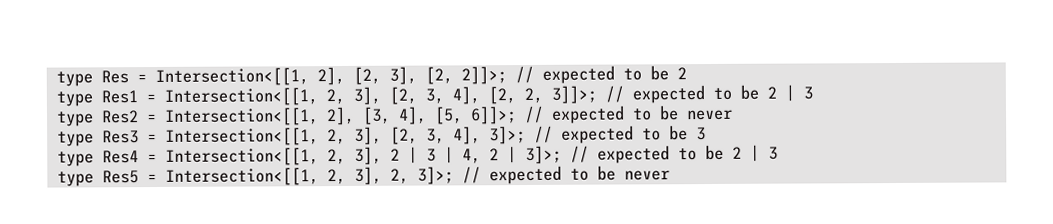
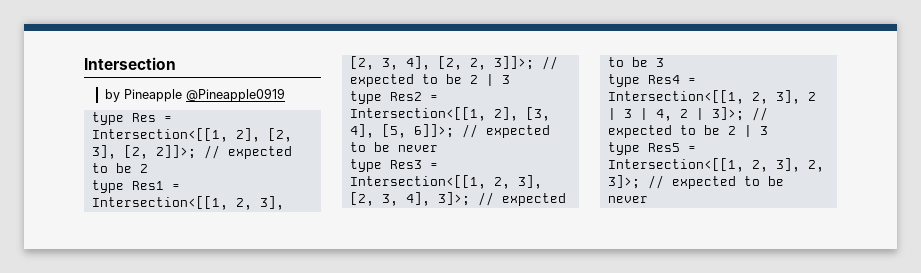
+ Intersection
+ by Pineapple @Pineapple0919

